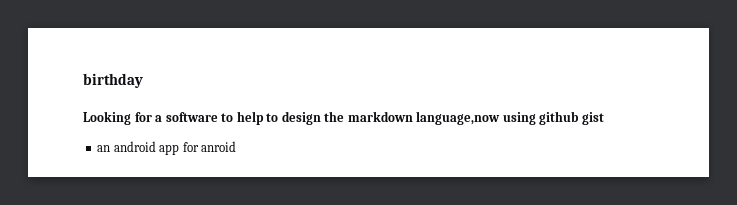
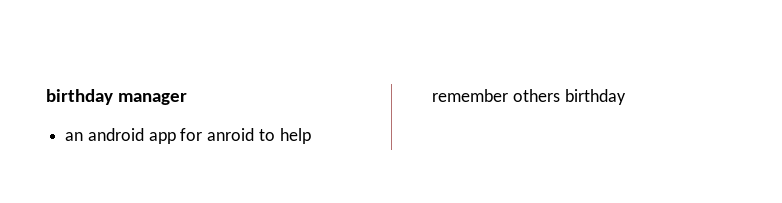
- birthday
- Looking for a software to help to design the markdown language,now using github gist
+ birthday manager
- an android app for anroid
+ an android app for anroid to help remember others birthday

